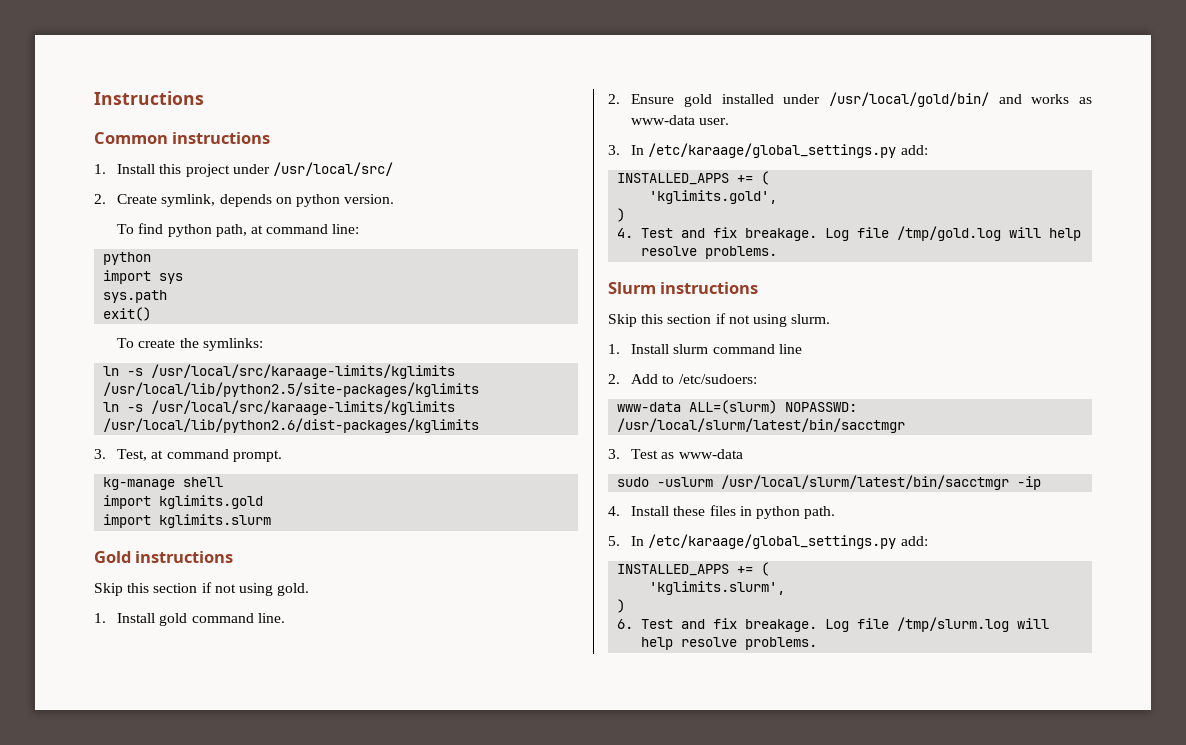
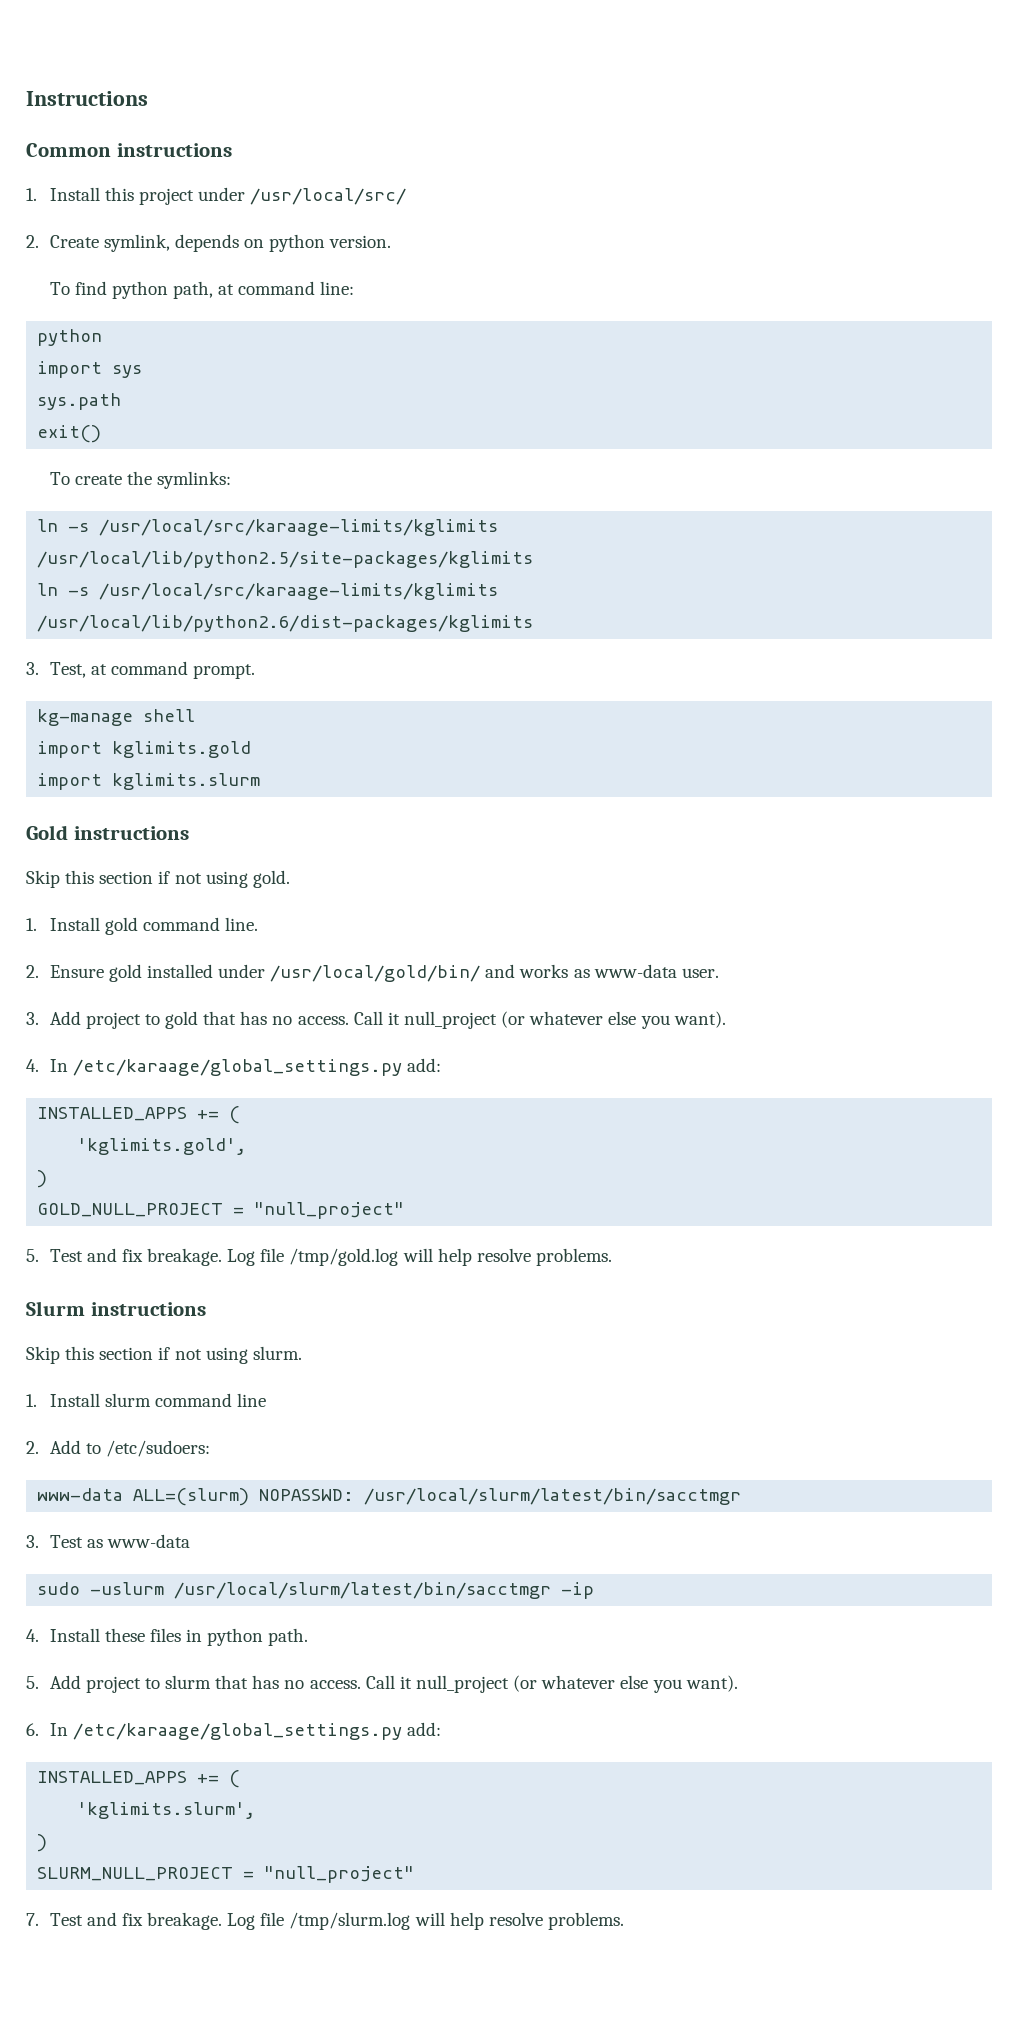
- 3. In /etc/karaage/global_settings.py add:
+ 3. Add project to gold that has no access. Call it null_project (or whatever else you want).
+ 4. In /etc/karaage/global_settings.py add:
- 4. Test and fix breakage.
+ GOLD_NULL_PROJECT = "null_project"
+ 5. Test and fix breakage.
- 5. In /etc/karaage/global_settings.py add:
+ 5. Add project to slurm that has no access. Call it null_project (or whatever else you want).
+ 6. In /etc/karaage/global_settings.py add:
- 6. Test and fix breakage.
+ SLURM_NULL_PROJECT = "null_project"
+ 7. Test and fix breakage.

